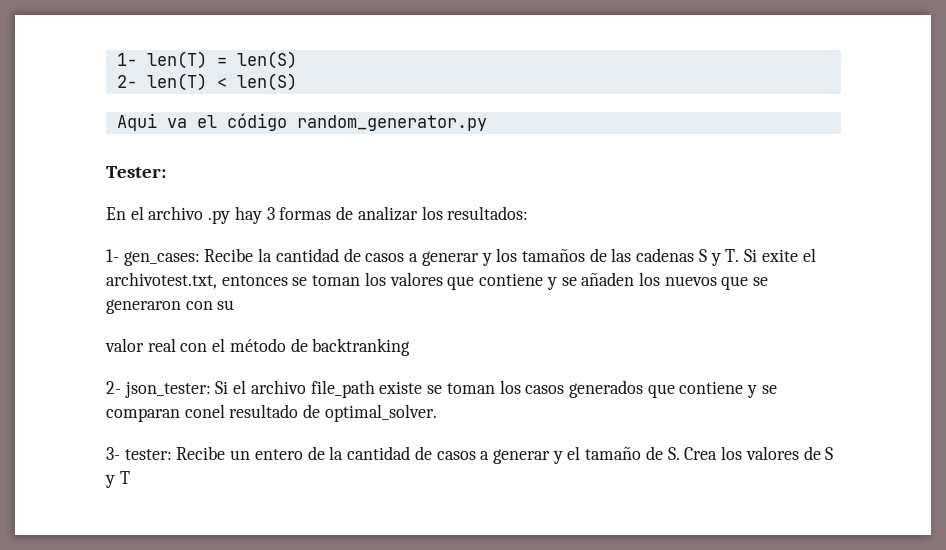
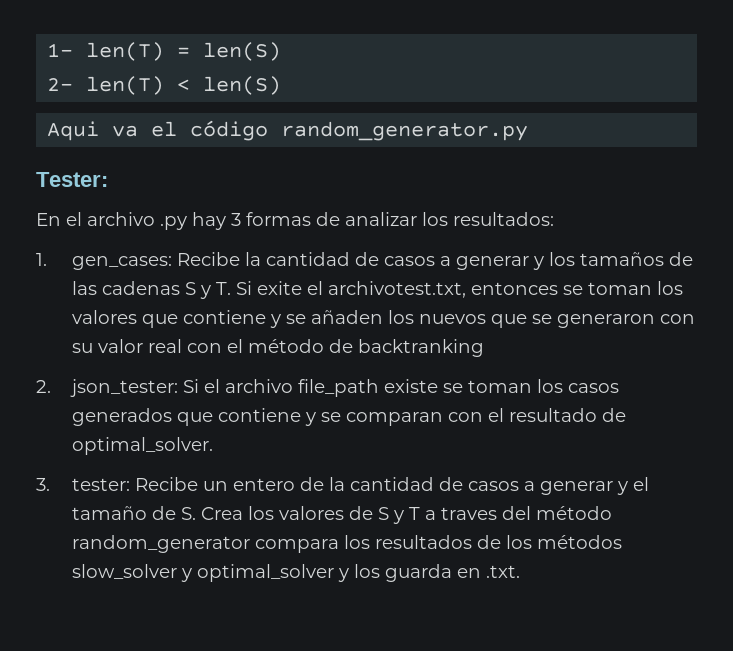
- 1- gen_cases: Recibe la cantidad de casos a generar y los tamaños de las cadenas S y T. Si exite el archivotest.txt, entonces se toman los valores que contiene y se añaden los nuevos que se generaron con su
- valor real con el método de backtranking
+ 1. gen_cases: Recibe la cantidad de casos a generar y los tamaños de las cadenas S y T. Si exite el archivotest.txt, entonces se toman los valores que contiene y se añaden los nuevos que se generaron con su valor real con el método de backtranking
- 2- json_tester: Si el archivo file_path existe se toman los casos generados que contiene y se comparan conel resultado de optimal_solver.
+ 2. json_tester: Si el archivo file_path existe se toman los casos generados que contiene y se comparan con el resultado de optimal_solver.
- 3- tester: Recibe un entero de la cantidad de casos a generar y el tamaño de S. Crea los valores de S y T
+ 3. tester: Recibe un entero de la cantidad de casos a generar y el tamaño de S. Crea los valores de S y T a traves del método random_generator compara los resultados de los métodos slow_solver y optimal_solver y los guarda en .txt.

